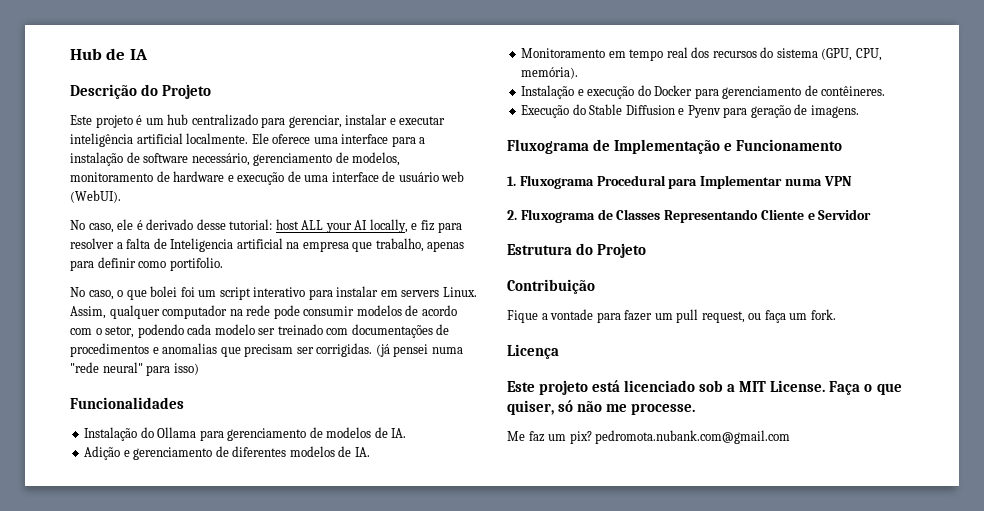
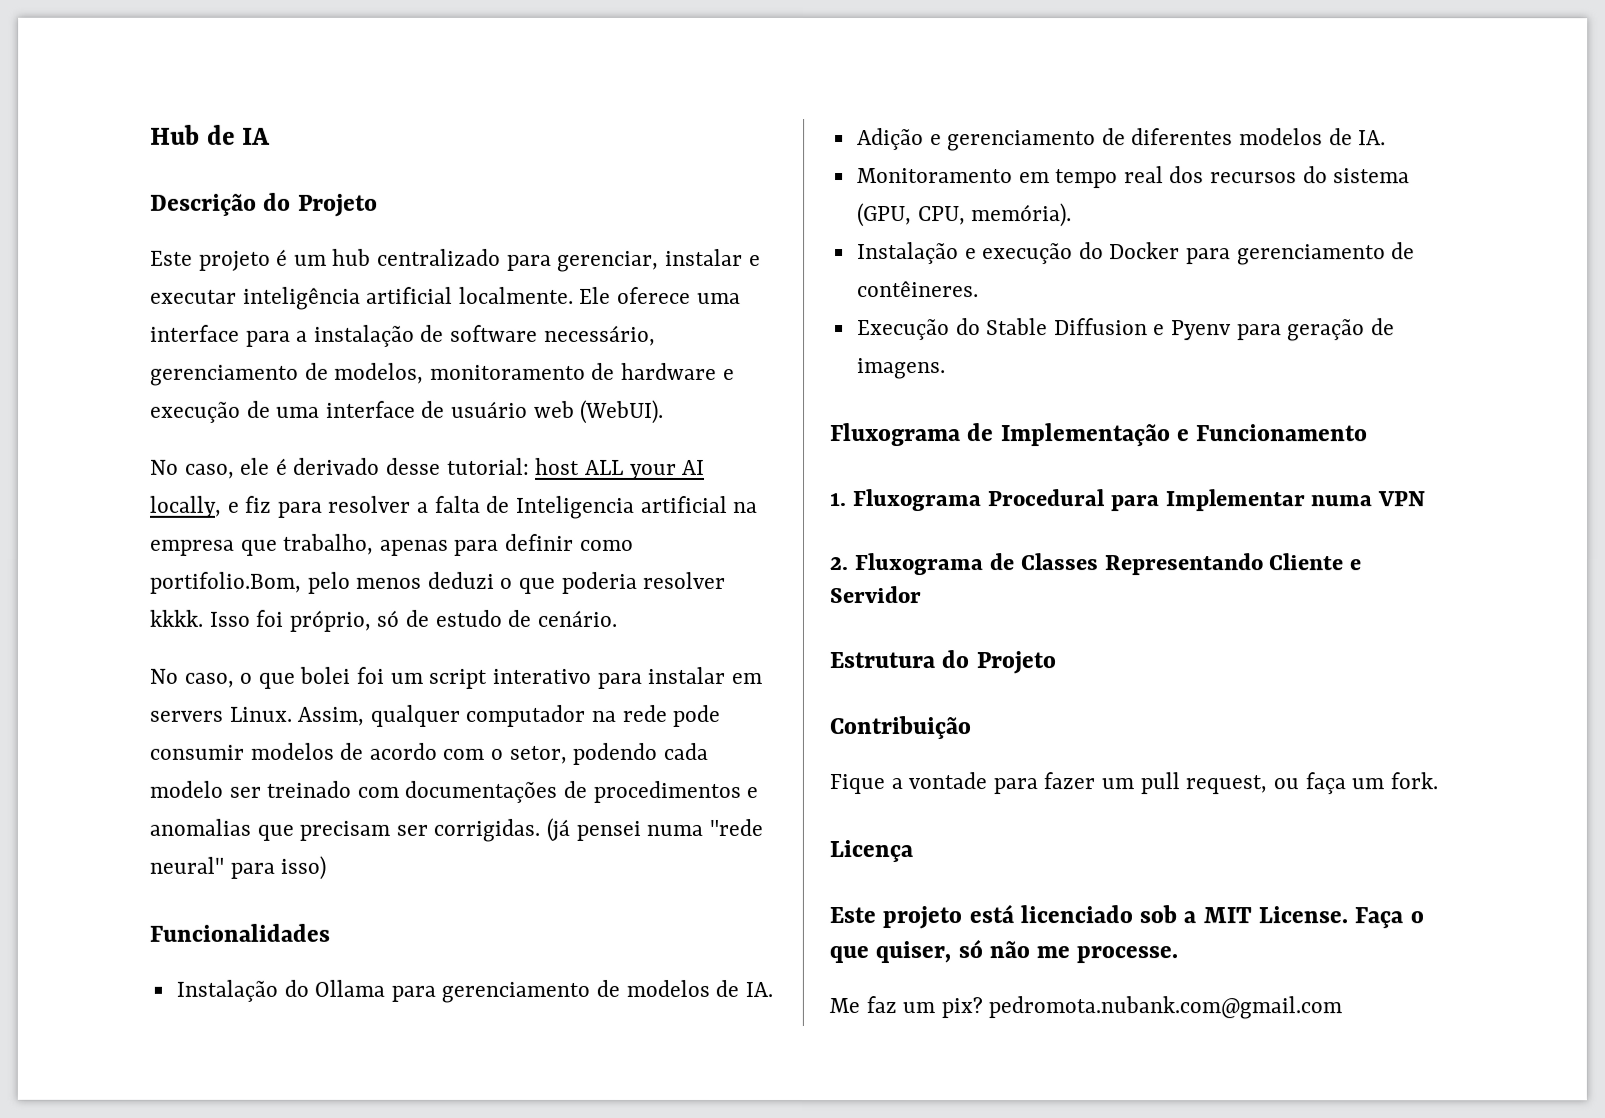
- No caso, ele é derivado desse tutorial: host ALL your AI locally, e fiz para resolver a falta de Inteligencia artificial na empresa que trabalho, apenas para definir como portifolio.
+ No caso, ele é derivado desse tutorial: host ALL your AI locally, e fiz para resolver a falta de Inteligencia artificial na empresa que trabalho, apenas para definir como portifolio.Bom, pelo menos deduzi o que poderia resolver kkkk. Isso foi próprio, só de estudo de cenário.

